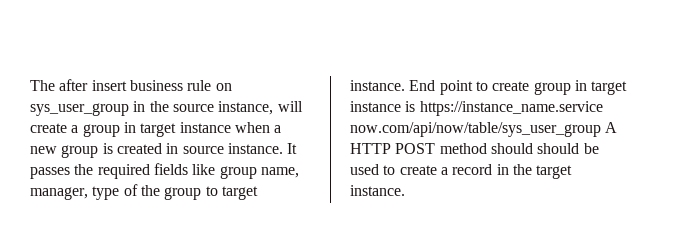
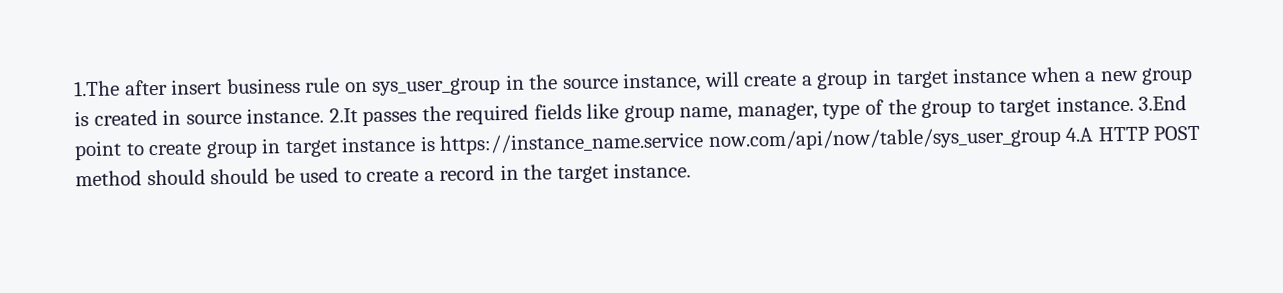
- The after insert business rule on sys_user_group in the source instance, will create a group in target instance when a new group is created in source instance.
+ 1.The after insert business rule on sys_user_group in the source instance, will create a group in target instance when a new group is created in source instance.
- It passes the required fields like group name, manager, type of the group to target instance.
+ 2.It passes the required fields like group name, manager, type of the group to target instance.
- End point to create group in target instance is https://instance_name.service now.com/api/now/table/sys_user_group A HTTP POST method should should be used to create a record in the target instance.
+ 3.End point to create group in target instance is https://instance_name.service now.com/api/now/table/sys_user_group 4.A HTTP POST method should should be used to create a record in the target instance.

